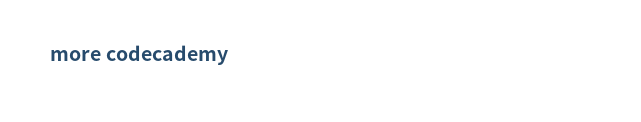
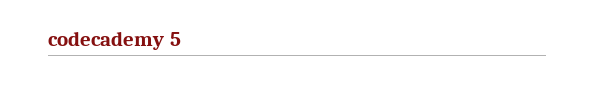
- more codecademy
+ codecademy 5

